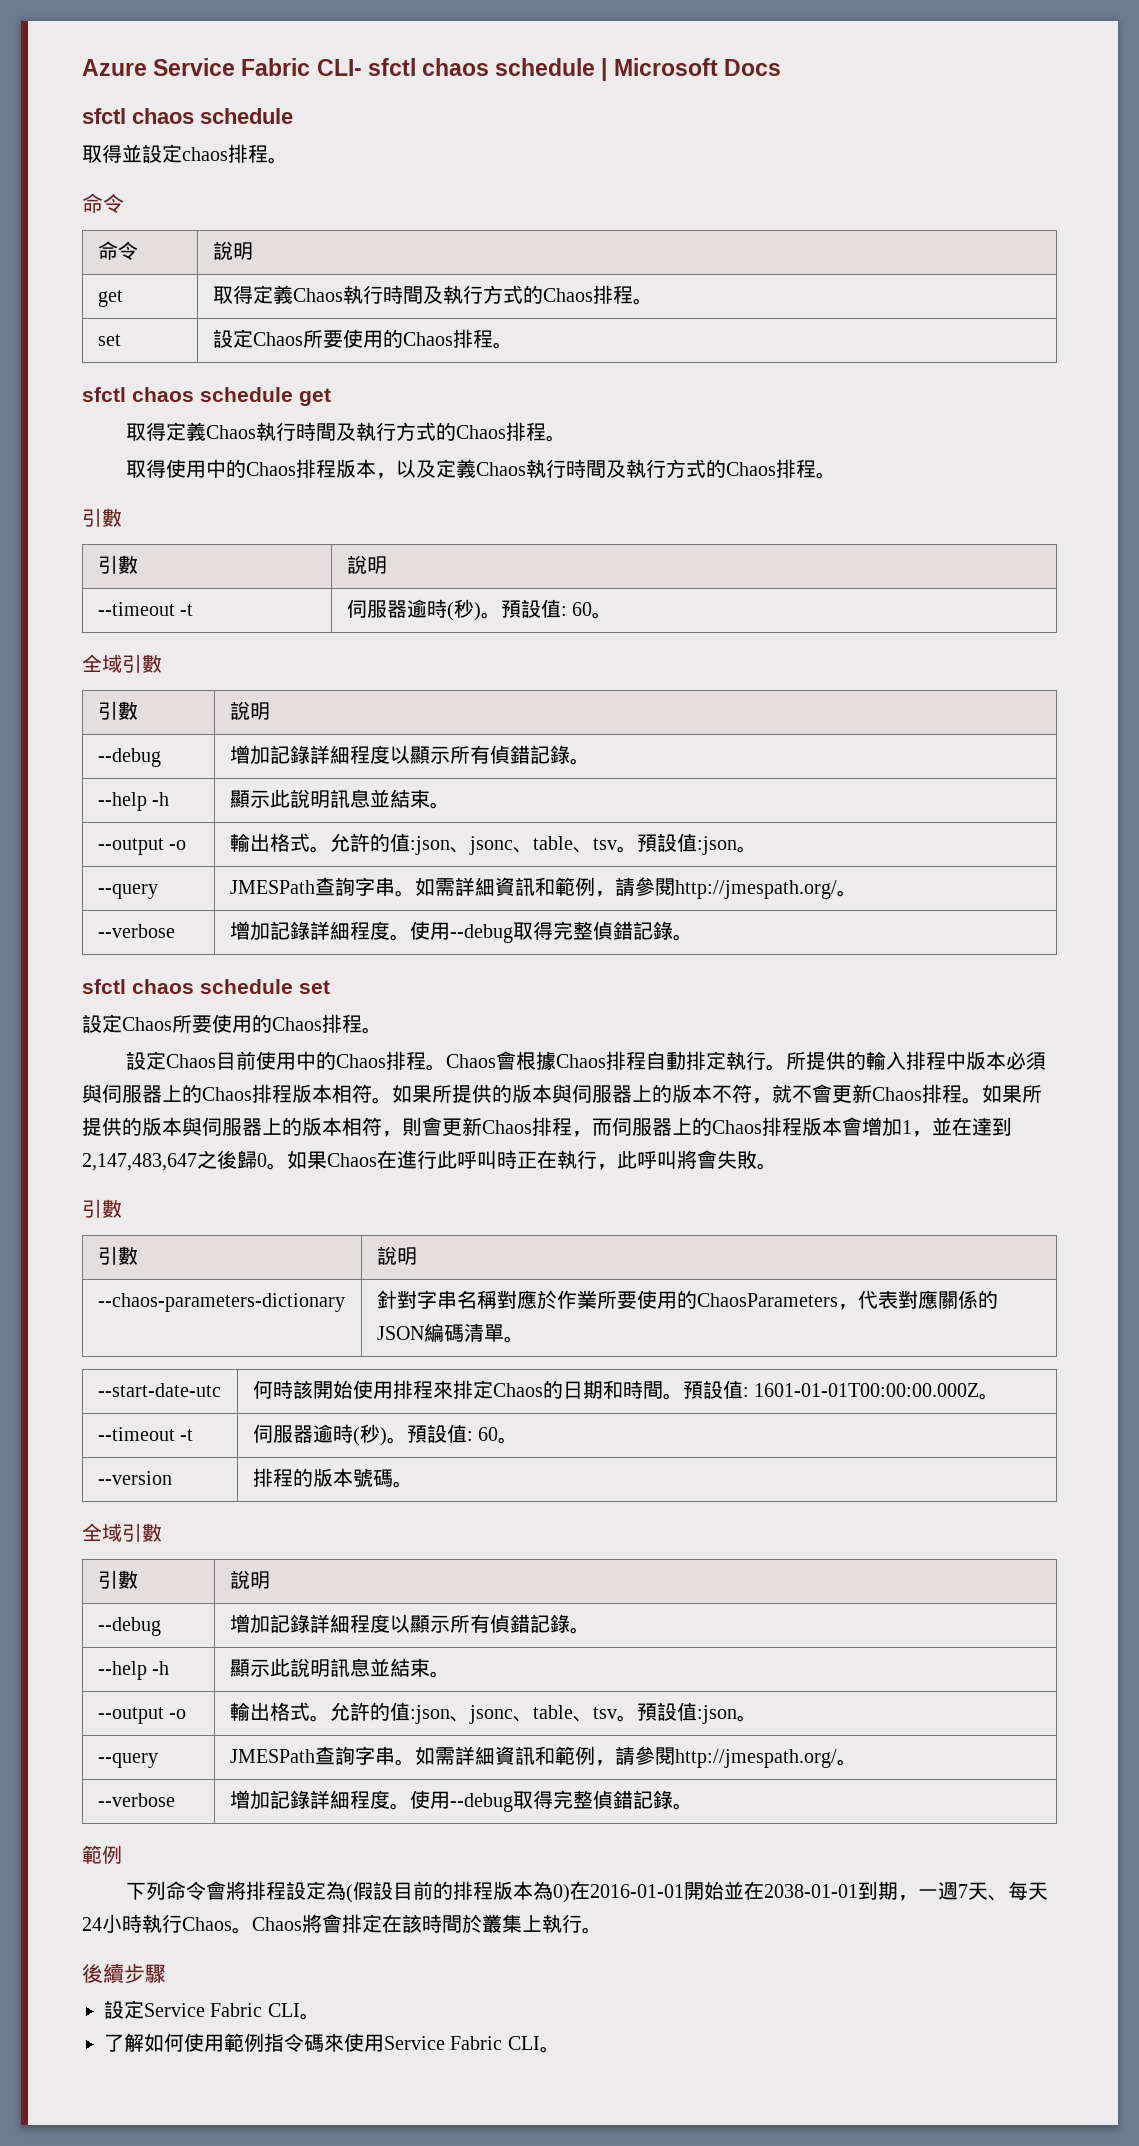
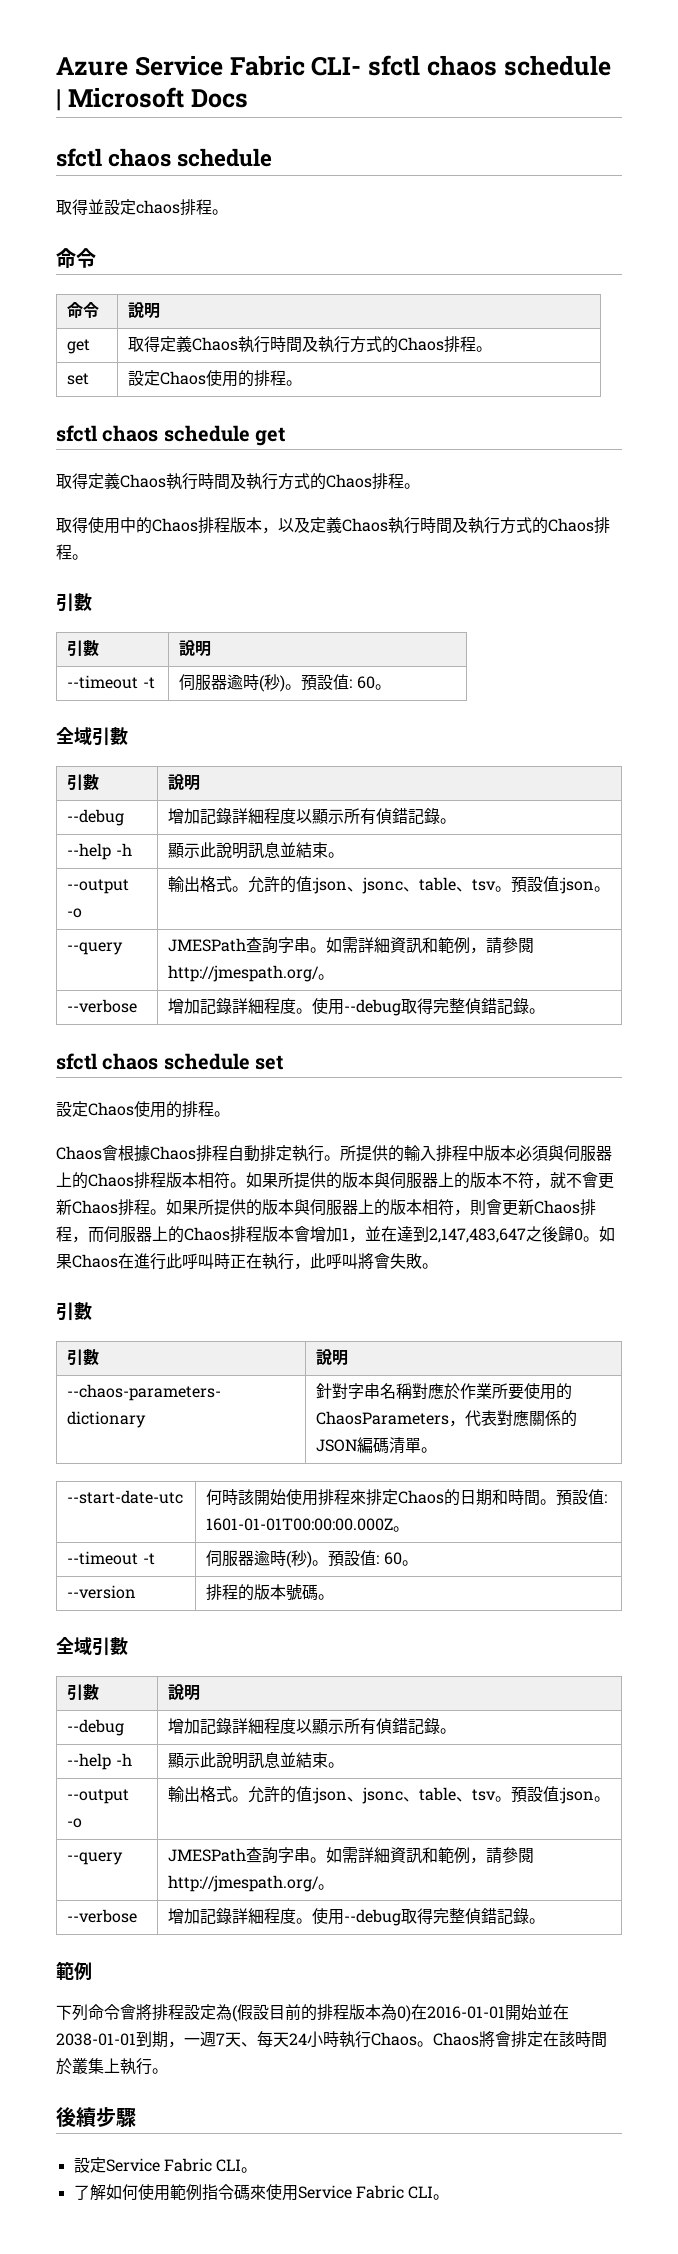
- set | 設定Chaos所要使用的Chaos排程。
+ set | 設定Chaos使用的排程。
  sfctl chaos schedule set
- 設定Chaos所要使用的Chaos排程。
- 設定Chaos目前使用中的Chaos排程。Chaos會根據Chaos排程自動排定執行。
+ 設定Chaos使用的排程。
+ Chaos會根據Chaos排程自動排定執行。

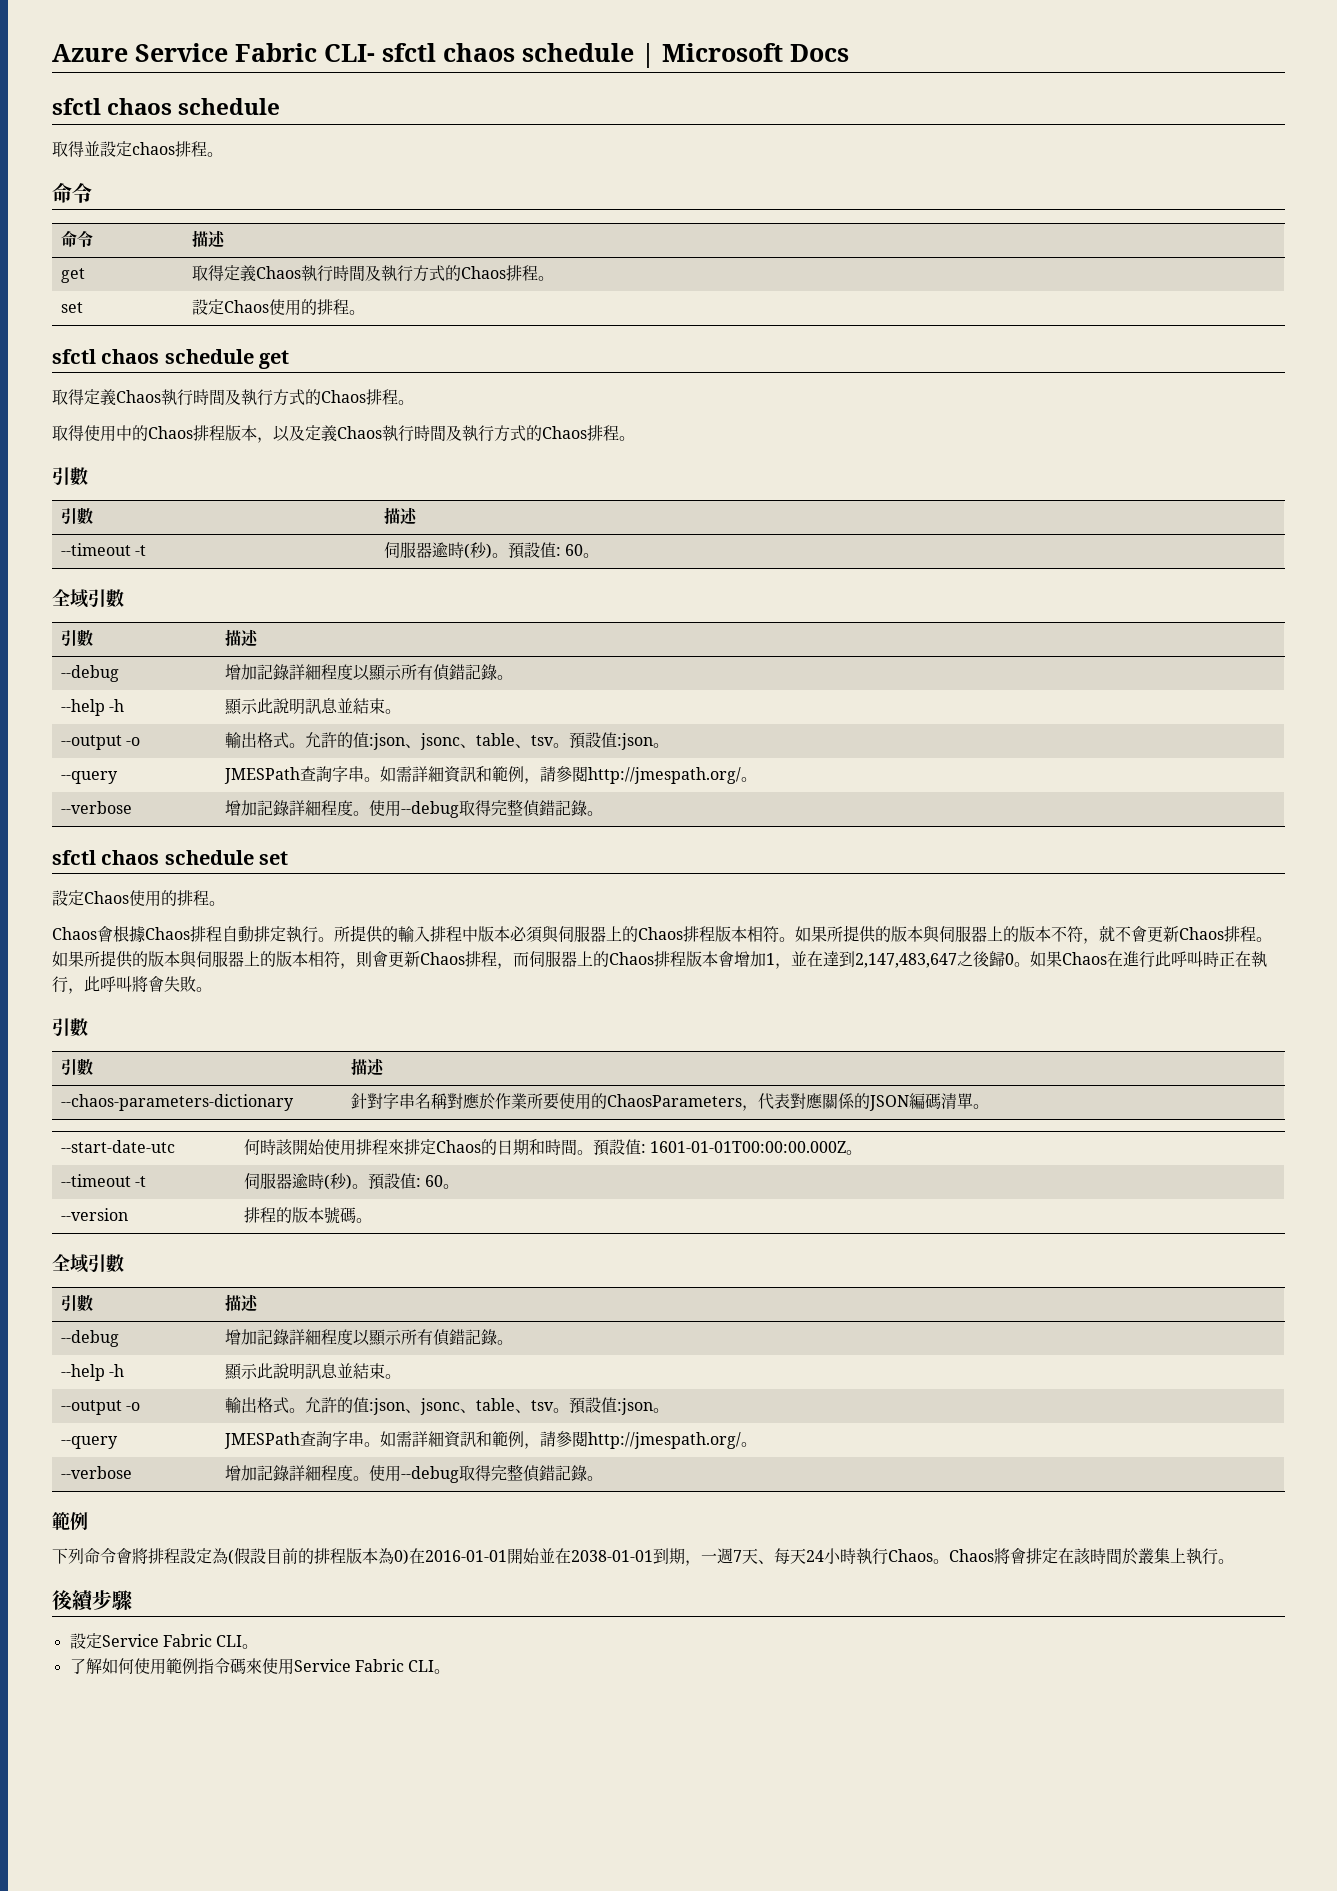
- 命令 | 說明
+ 命令 | 描述
  取得使用中的Chaos排程版本，以及定義Chaos執行時間及執行方式的Chaos排程。
  引數
- 引數 | 說明
+ 引數 | 描述
  --timeout -t | 伺服器逾時(秒)。預設值: 60。
  全域引數
- 引數 | 說明
+ 引數 | 描述
  如果Chaos在進行此呼叫時正在執行，此呼叫將會失敗。
  引數
- 引數 | 說明
+ 引數 | 描述
  --version | 排程的版本號碼。
  全域引數
- 引數 | 說明
+ 引數 | 描述

